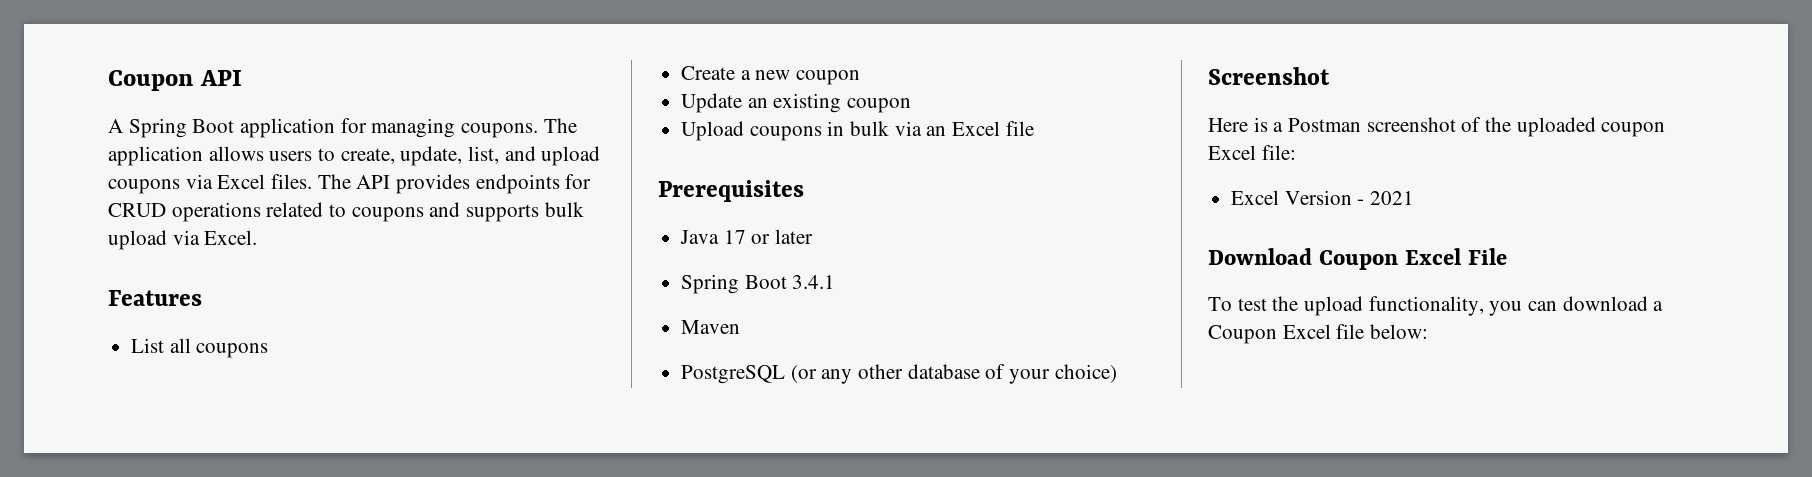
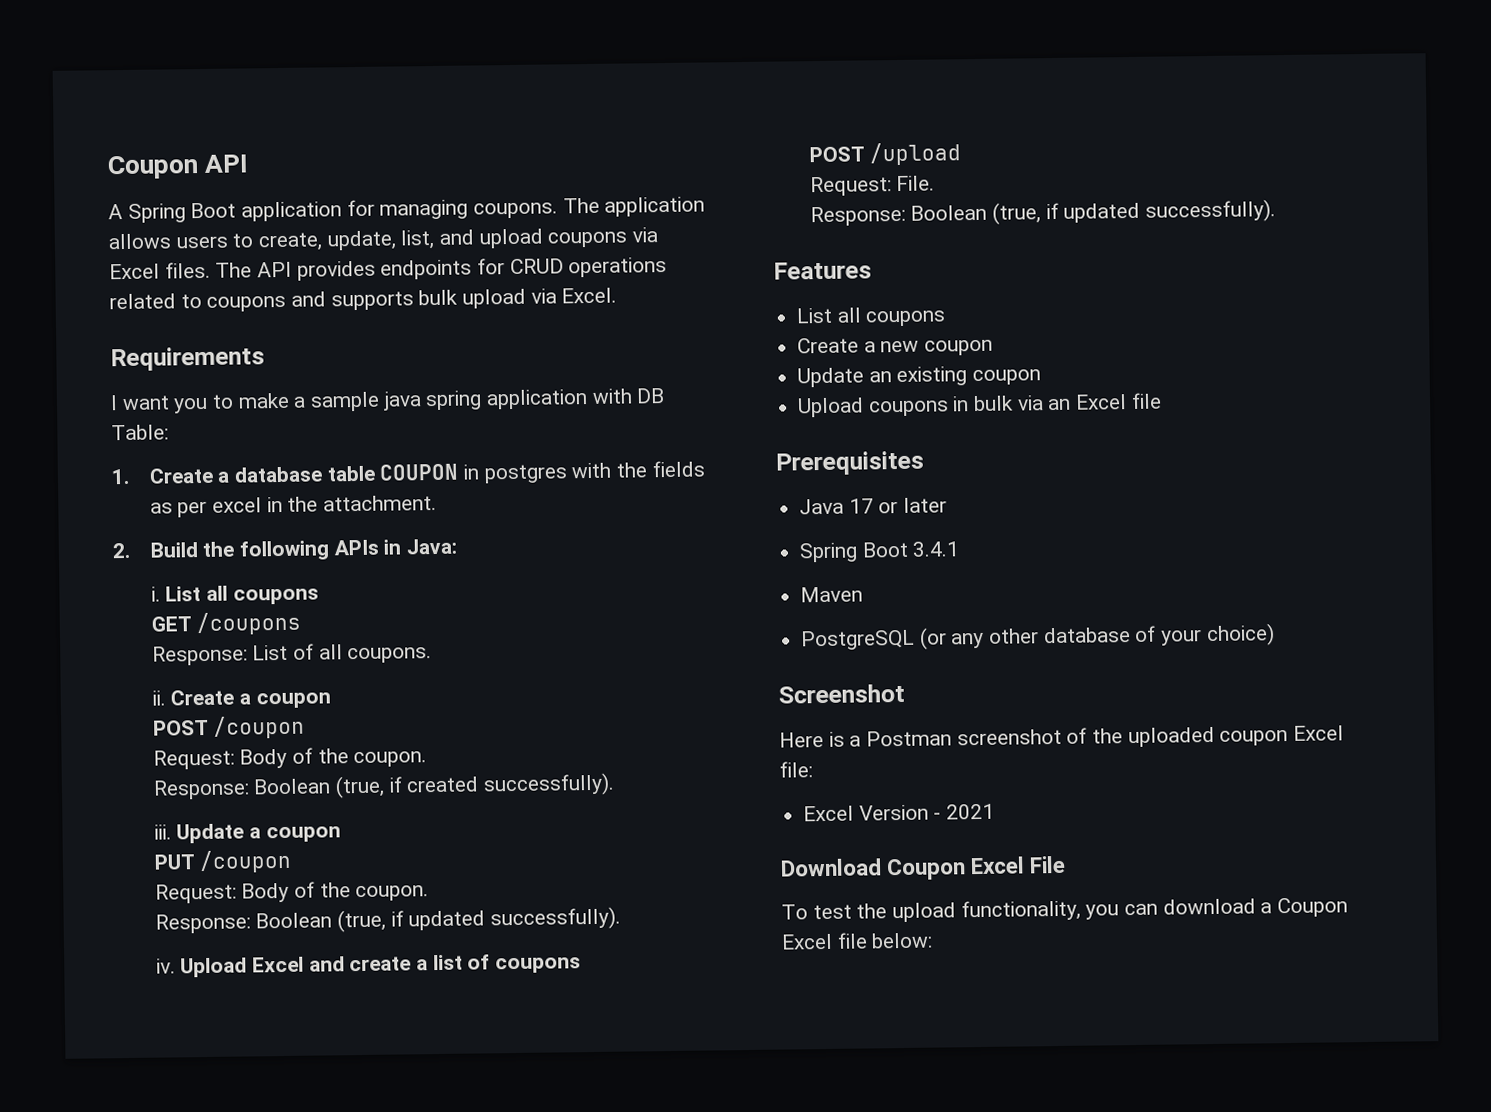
+ Requirements
+ I want you to make a sample java spring application with DB Table:
+ 1. Create a database table COUPON in postgres with the fields as per excel in the attachment.
+ 2. Build the following APIs in Java:
+ i. List all coupons
+ GET /coupons
+ Response: List of all coupons.
+ ii. Create a coupon
+ POST /coupon
+ Request: Body of the coupon.
+ Response: Boolean (true, if created successfully).
+ iii. Update a coupon
+ PUT /coupon
+ Request: Body of the coupon.
+ Response: Boolean (true, if updated successfully).
+ iv. Upload Excel and create a list of coupons
+ POST /upload
+ Request: File.
+ Response: Boolean (true, if updated successfully).

